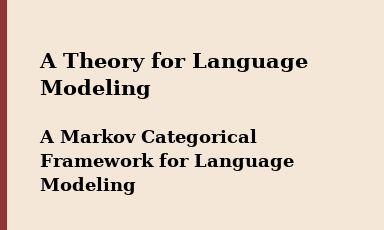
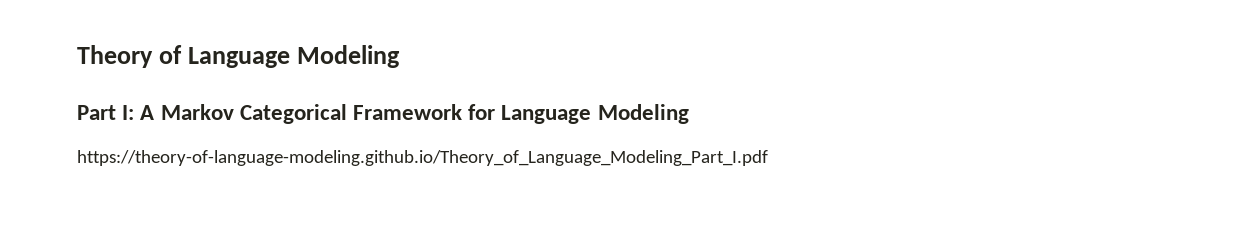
- A Theory for Language Modeling
- A Markov Categorical Framework for Language Modeling
+ Theory of Language Modeling
+ Part I: A Markov Categorical Framework for Language Modeling
+ https://theory-of-language-modeling.github.io/Theory_of_Language_Modeling_Part_I.pdf

